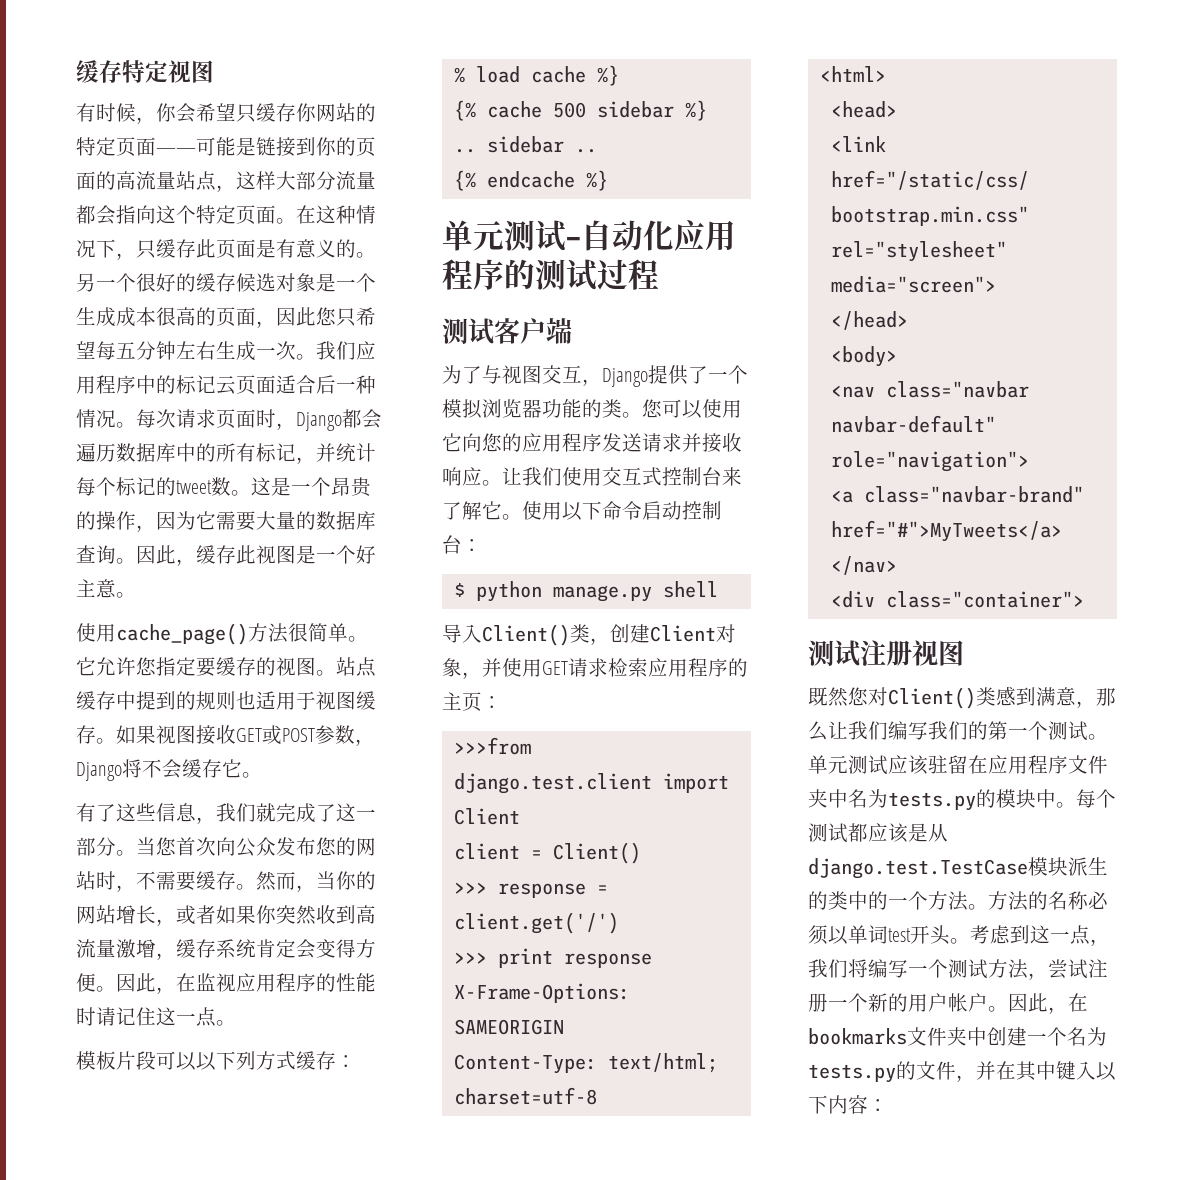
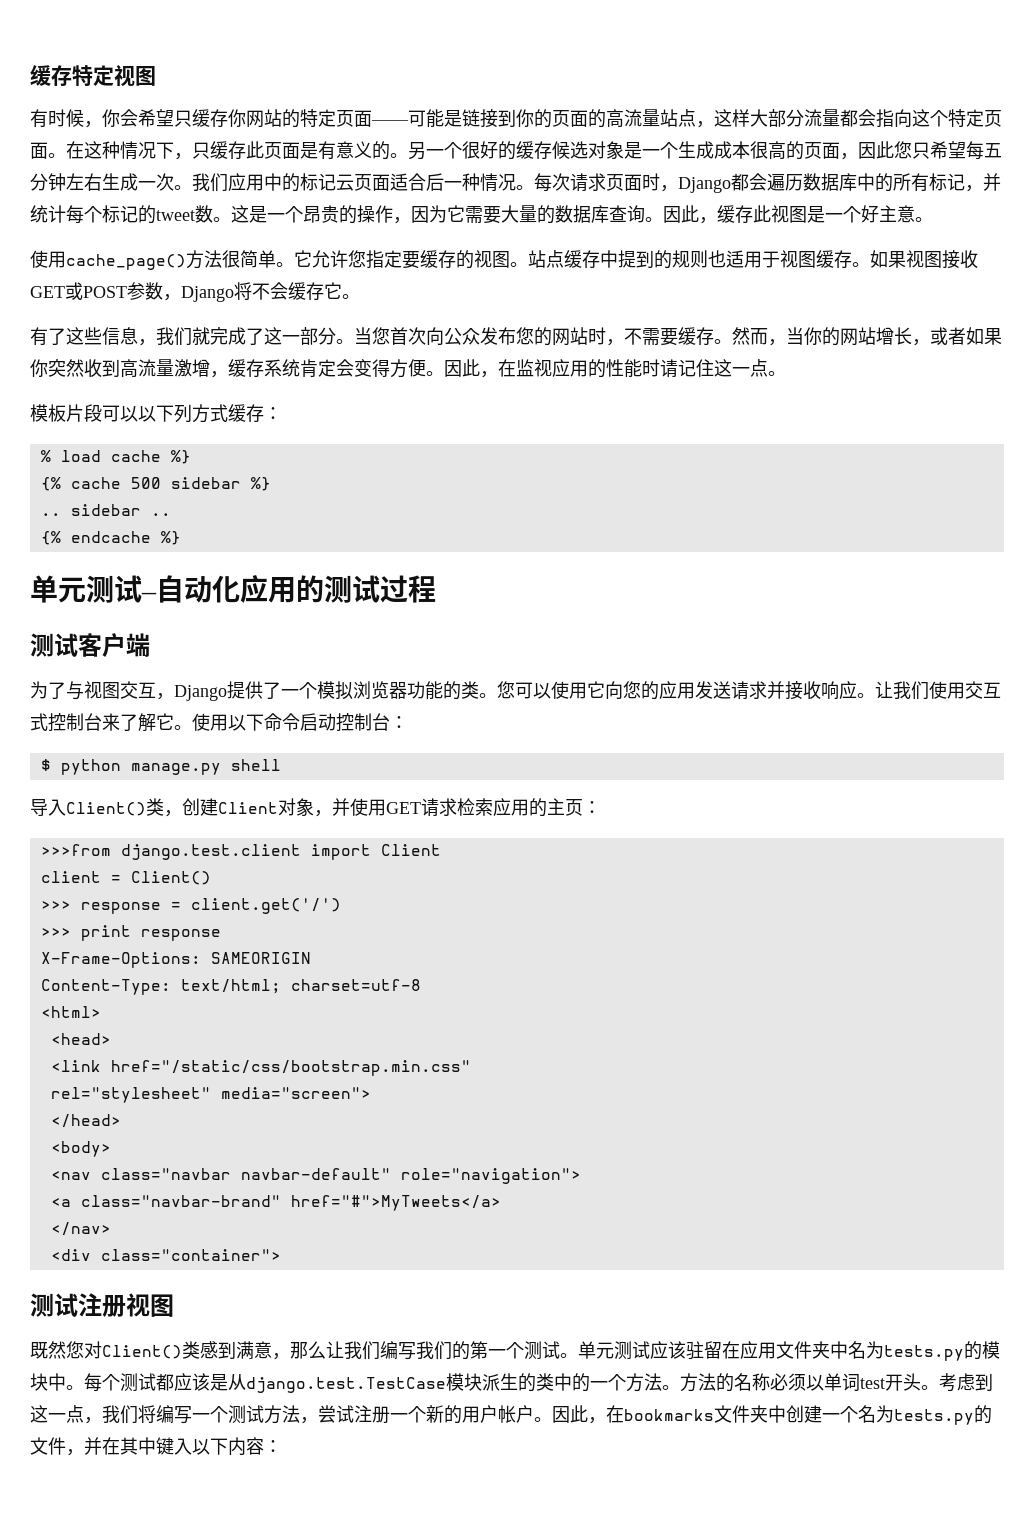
- 我们应用程序中的标记云页面适合后一种情况。
+ 我们应用中的标记云页面适合后一种情况。
- 因此，在监视应用程序的性能时请记住这一点。
+ 因此，在监视应用的性能时请记住这一点。
- 单元测试–自动化应用程序的测试过程
+ 单元测试–自动化应用的测试过程
- 您可以使用它向您的应用程序发送请求并接收响应。
+ 您可以使用它向您的应用发送请求并接收响应。
- 导入Client()类，创建Client对象，并使用GET请求检索应用程序的主页：
+ 导入Client()类，创建Client对象，并使用GET请求检索应用的主页：
- 单元测试应该驻留在应用程序文件夹中名为tests.py的模块中。
+ 单元测试应该驻留在应用文件夹中名为tests.py的模块中。

